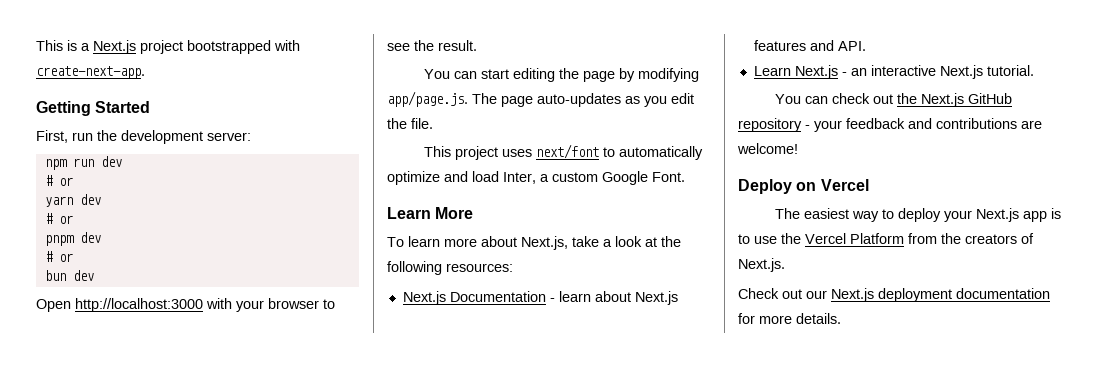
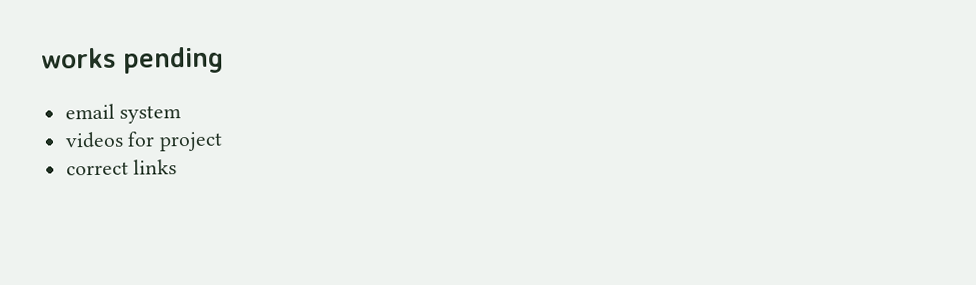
- This is a Next.js project bootstrapped with create-next-app.
- Getting Started
- First, run the development server:
- npm run dev
- # or
- yarn dev
- # or
- pnpm dev
- # or
- bun dev
- Open http://localhost:3000 with your browser to see the result.
- You can start editing the page by modifying app/page.js. The page auto-updates as you edit the file.
- This project uses next/font to automatically optimize and load Inter, a custom Google Font.
- Learn More
- To learn more about Next.js, take a look at the following resources:
- Next.js Documentation - learn about Next.js features and API.
- Learn Next.js - an interactive Next.js tutorial.
- You can check out the Next.js GitHub repository - your feedback and contributions are welcome!
- Deploy on Vercel
- The easiest way to deploy your Next.js app is to use the Vercel Platform from the creators of Next.js.
- Check out our Next.js deployment documentation for more details.
+ works pending
+ email system
+ videos for project
+ correct links

